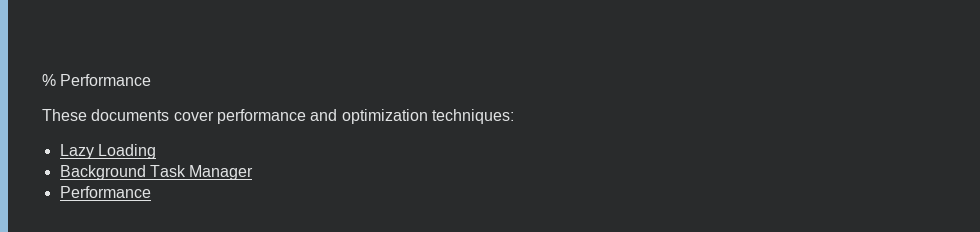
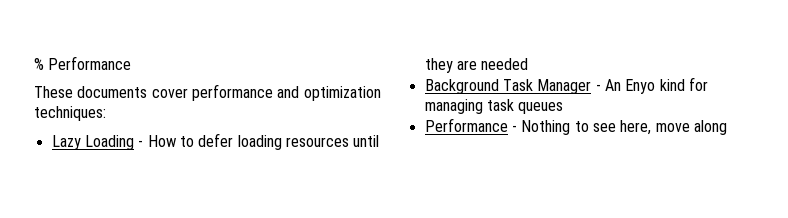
- Lazy Loading
- Background Task Manager
- Performance
+ Lazy Loading - How to defer loading resources until they are needed
+ Background Task Manager - An Enyo kind for managing task queues
+ Performance - Nothing to see here, move along

